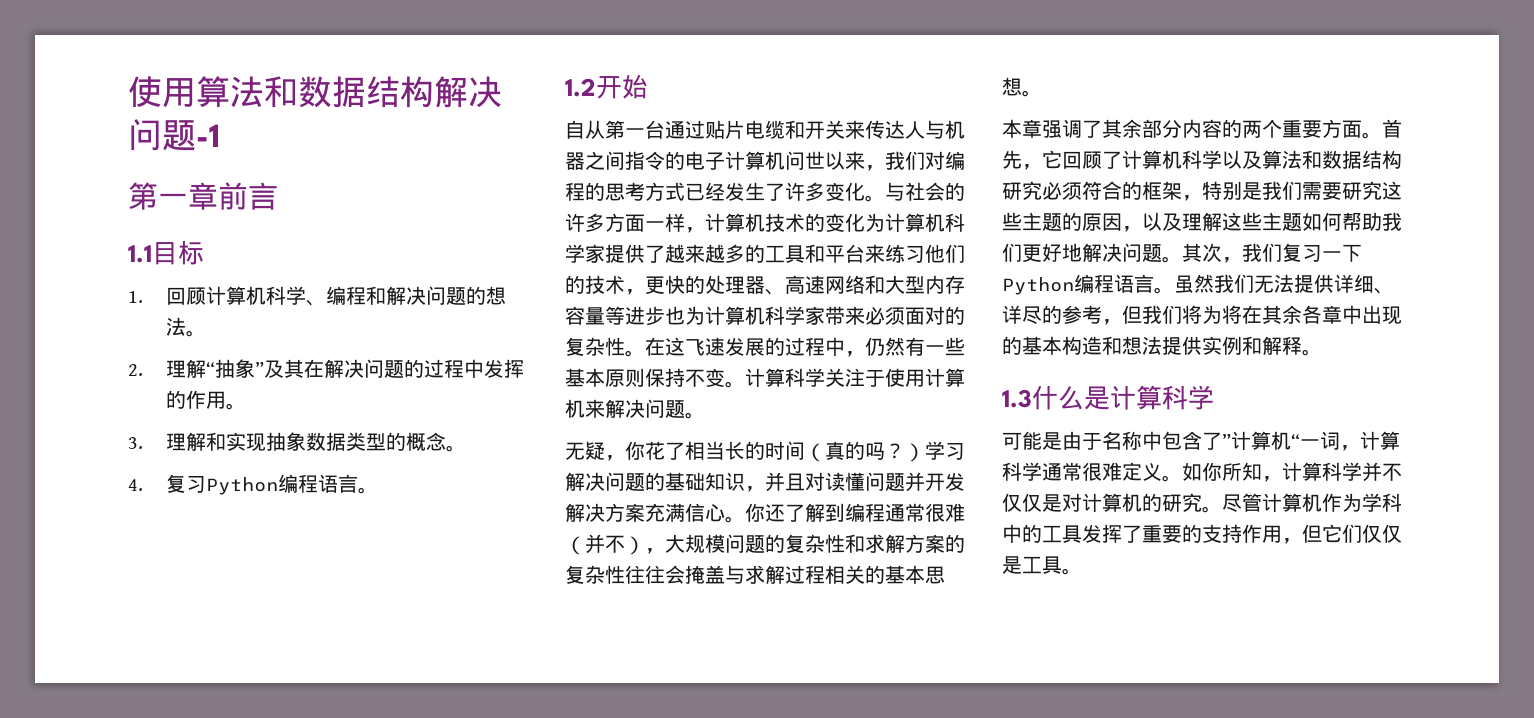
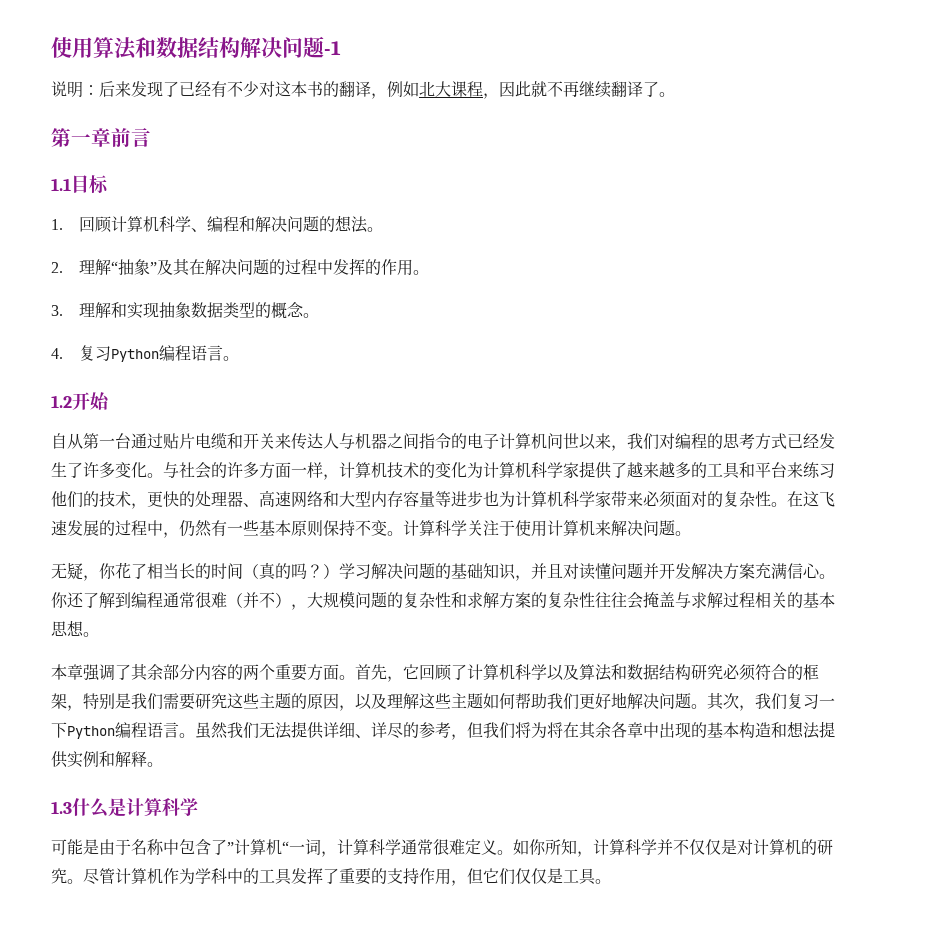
+ 说明：后来发现了已经有不少对这本书的翻译，例如北大课程，因此就不再继续翻译了。

